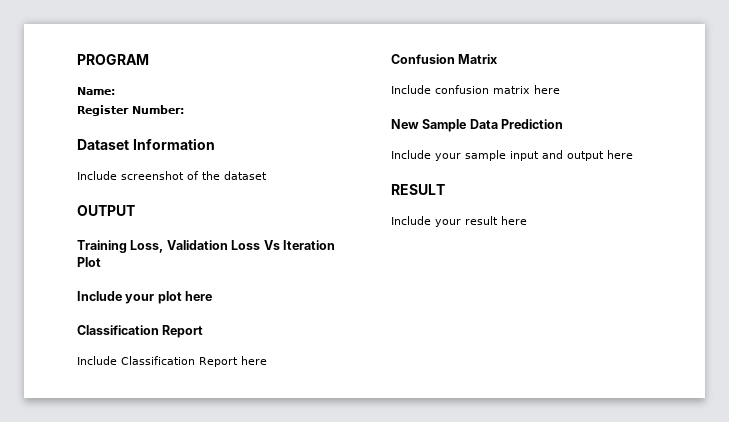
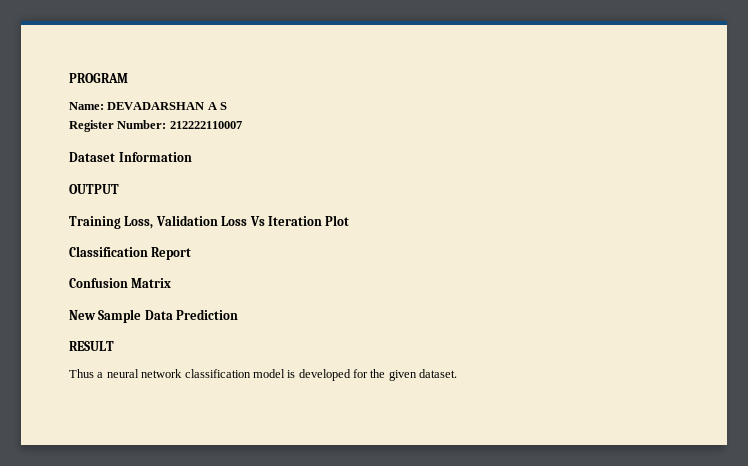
- Name:
+ Name: DEVADARSHAN A S
- Register Number:
+ Register Number: 212222110007
- Include screenshot of the dataset
- Include your plot here
  Classification Report
- Include Classification Report here
  Confusion Matrix
- Include confusion matrix here
  New Sample Data Prediction
- Include your sample input and output here
  RESULT
- Include your result here
+ Thus a neural network classification model is developed for the given dataset.

